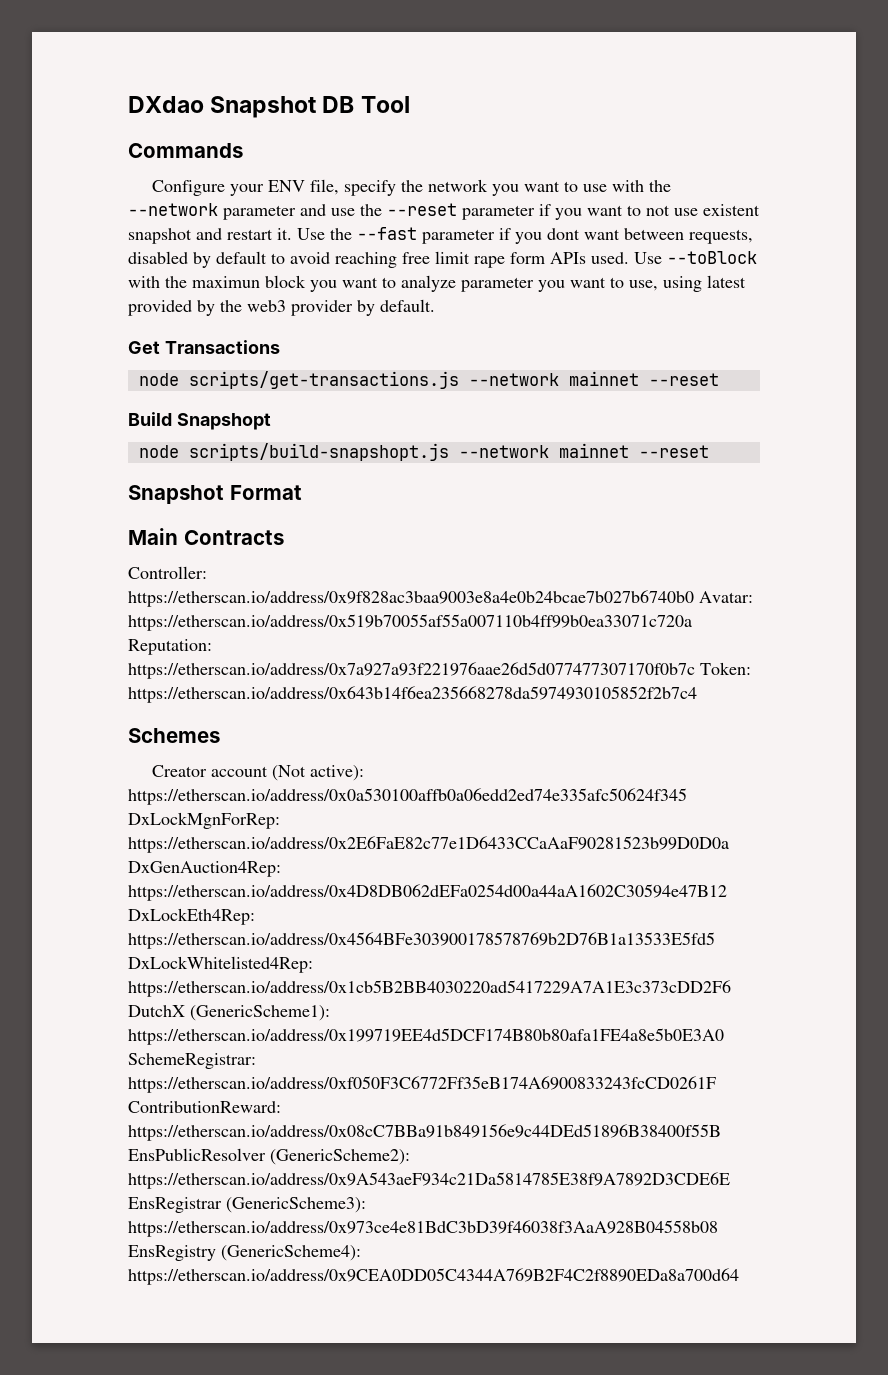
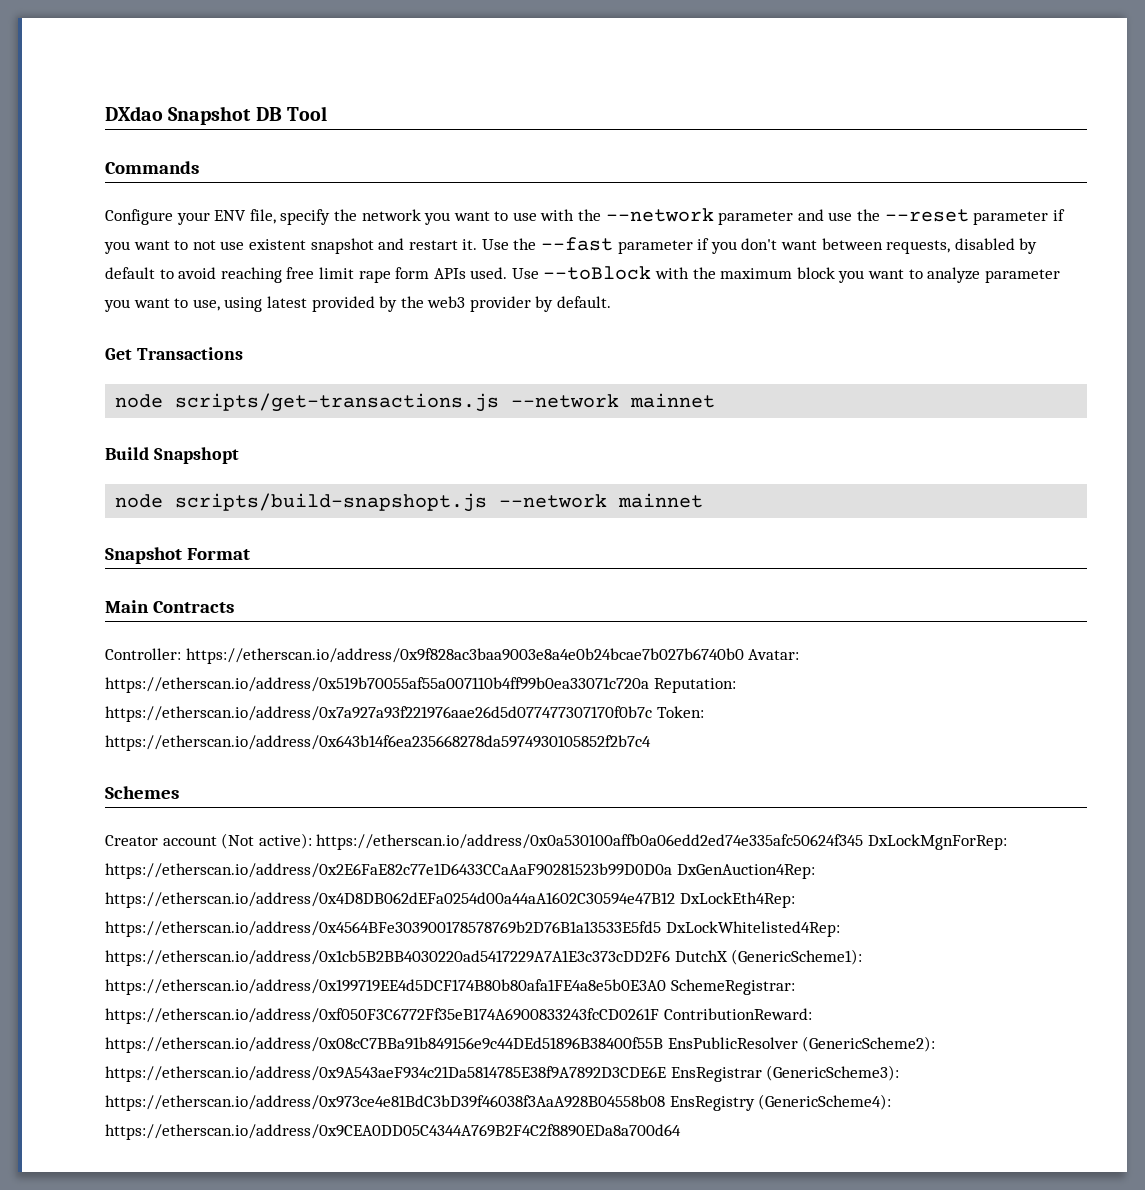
- Use the --fast parameter if you dont want between requests, disabled by default to avoid reaching free limit rape form APIs used.
+ Use the --fast parameter if you don't want between requests, disabled by default to avoid reaching free limit rape form APIs used.
- Use --toBlock with the maximun block you want to analyze parameter you want to use, using latest provided by the web3 provider by default.
+ Use --toBlock with the maximum block you want to analyze parameter you want to use, using latest provided by the web3 provider by default.
- node scripts/get-transactions.js --network mainnet --reset
+ node scripts/get-transactions.js --network mainnet
- node scripts/build-snapshopt.js --network mainnet --reset
+ node scripts/build-snapshopt.js --network mainnet

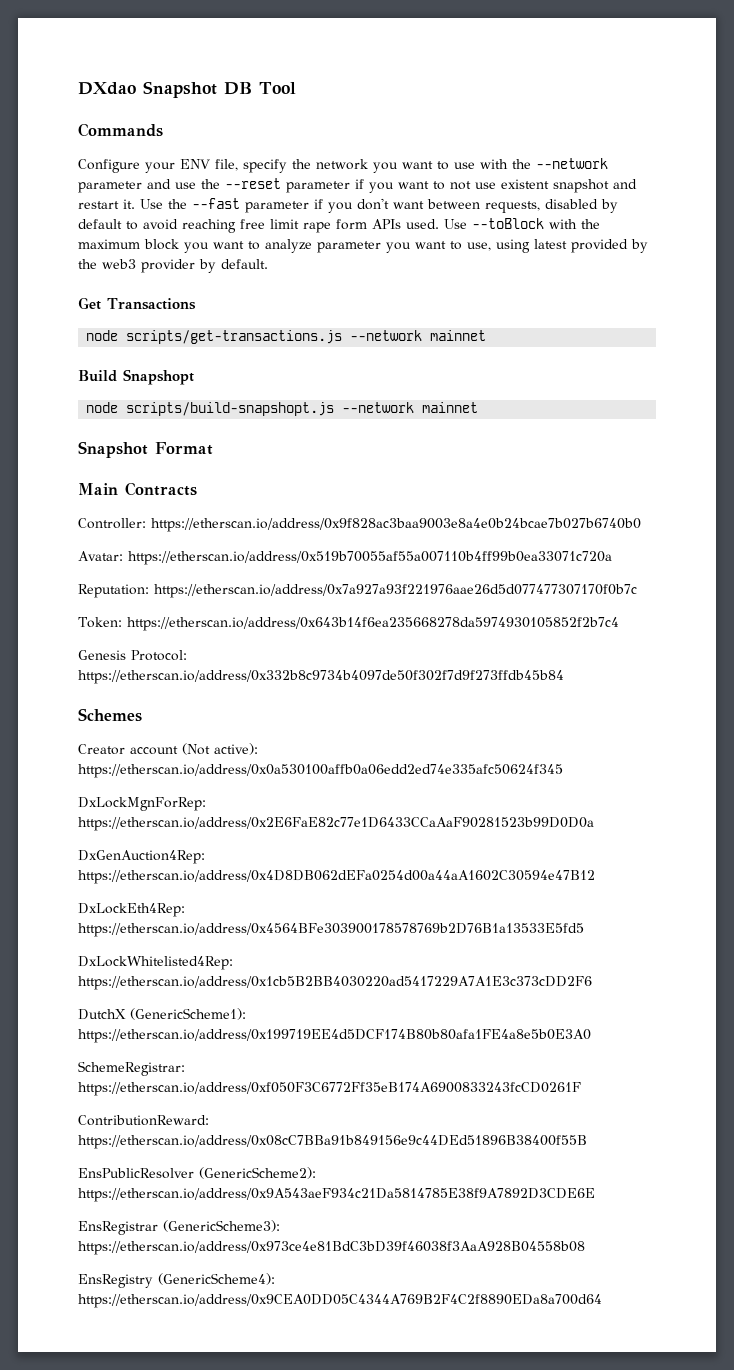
- Controller: https://etherscan.io/address/0x9f828ac3baa9003e8a4e0b24bcae7b027b6740b0 Avatar: https://etherscan.io/address/0x519b70055af55a007110b4ff99b0ea33071c720a Reputation: https://etherscan.io/address/0x7a927a93f221976aae26d5d077477307170f0b7c Token: https://etherscan.io/address/0x643b14f6ea235668278da5974930105852f2b7c4
+ Controller: https://etherscan.io/address/0x9f828ac3baa9003e8a4e0b24bcae7b027b6740b0
+ Avatar: https://etherscan.io/address/0x519b70055af55a007110b4ff99b0ea33071c720a
+ Reputation: https://etherscan.io/address/0x7a927a93f221976aae26d5d077477307170f0b7c
+ Token: https://etherscan.io/address/0x643b14f6ea235668278da5974930105852f2b7c4
+ Genesis Protocol: https://etherscan.io/address/0x332b8c9734b4097de50f302f7d9f273ffdb45b84
- Creator account (Not active): https://etherscan.io/address/0x0a530100affb0a06edd2ed74e335afc50624f345 DxLockMgnForRep: https://etherscan.io/address/0x2E6FaE82c77e1D6433CCaAaF90281523b99D0D0a DxGenAuction4Rep: https://etherscan.io/address/0x4D8DB062dEFa0254d00a44aA1602C30594e47B12 DxLockEth4Rep: https://etherscan.io/address/0x4564BFe303900178578769b2D76B1a13533E5fd5 DxLockWhitelisted4Rep: https://etherscan.io/address/0x1cb5B2BB4030220ad5417229A7A1E3c373cDD2F6 DutchX (GenericScheme1): https://etherscan.io/address/0x199719EE4d5DCF174B80b80afa1FE4a8e5b0E3A0 SchemeRegistrar: https://etherscan.io/address/0xf050F3C6772Ff35eB174A6900833243fcCD0261F ContributionReward: https://etherscan.io/address/0x08cC7BBa91b849156e9c44DEd51896B38400f55B EnsPublicResolver (GenericScheme2): https://etherscan.io/address/0x9A543aeF934c21Da5814785E38f9A7892D3CDE6E EnsRegistrar (GenericScheme3): https://etherscan.io/address/0x973ce4e81BdC3bD39f46038f3AaA928B04558b08 EnsRegistry (GenericScheme4): https://etherscan.io/address/0x9CEA0DD05C4344A769B2F4C2f8890EDa8a700d64
+ Creator account (Not active): https://etherscan.io/address/0x0a530100affb0a06edd2ed74e335afc50624f345
+ DxLockMgnForRep: https://etherscan.io/address/0x2E6FaE82c77e1D6433CCaAaF90281523b99D0D0a
+ DxGenAuction4Rep: https://etherscan.io/address/0x4D8DB062dEFa0254d00a44aA1602C30594e47B12
+ DxLockEth4Rep: https://etherscan.io/address/0x4564BFe303900178578769b2D76B1a13533E5fd5
+ DxLockWhitelisted4Rep: https://etherscan.io/address/0x1cb5B2BB4030220ad5417229A7A1E3c373cDD2F6
+ DutchX (GenericScheme1): https://etherscan.io/address/0x199719EE4d5DCF174B80b80afa1FE4a8e5b0E3A0
+ SchemeRegistrar: https://etherscan.io/address/0xf050F3C6772Ff35eB174A6900833243fcCD0261F
+ ContributionReward: https://etherscan.io/address/0x08cC7BBa91b849156e9c44DEd51896B38400f55B
+ EnsPublicResolver (GenericScheme2): https://etherscan.io/address/0x9A543aeF934c21Da5814785E38f9A7892D3CDE6E
+ EnsRegistrar (GenericScheme3): https://etherscan.io/address/0x973ce4e81BdC3bD39f46038f3AaA928B04558b08
+ EnsRegistry (GenericScheme4): https://etherscan.io/address/0x9CEA0DD05C4344A769B2F4C2f8890EDa8a700d64

